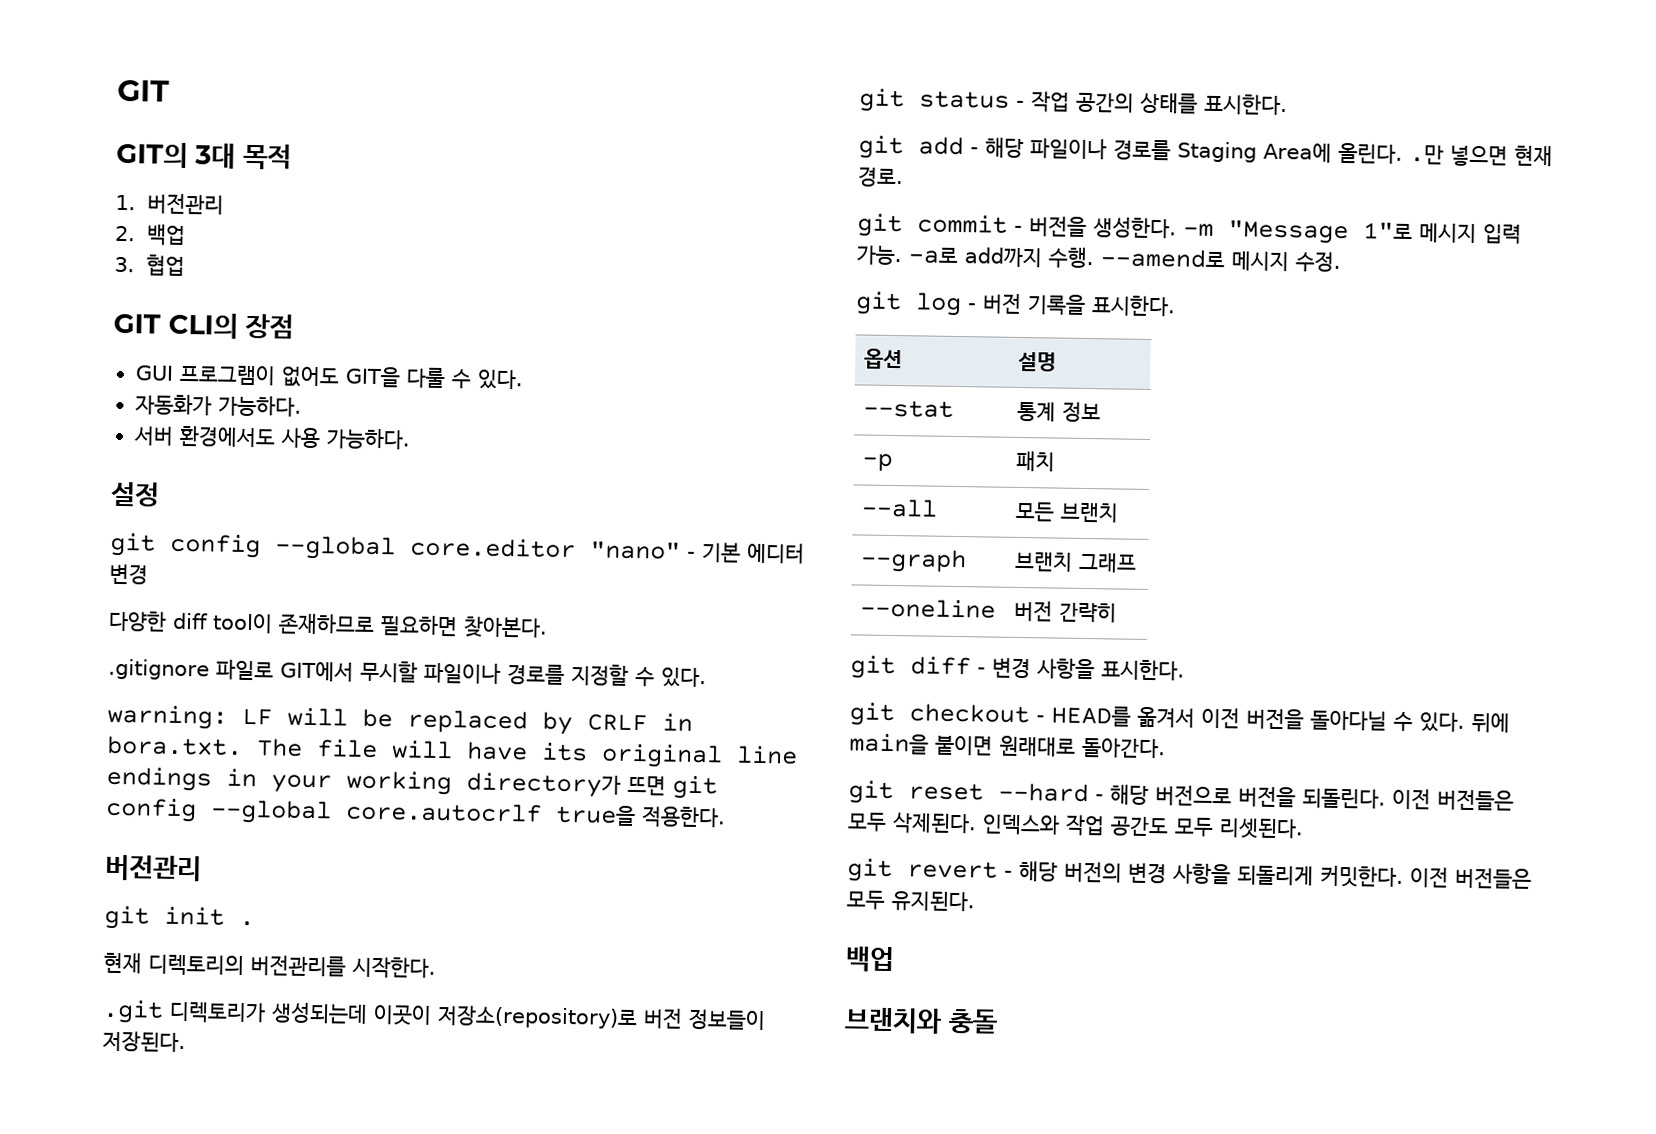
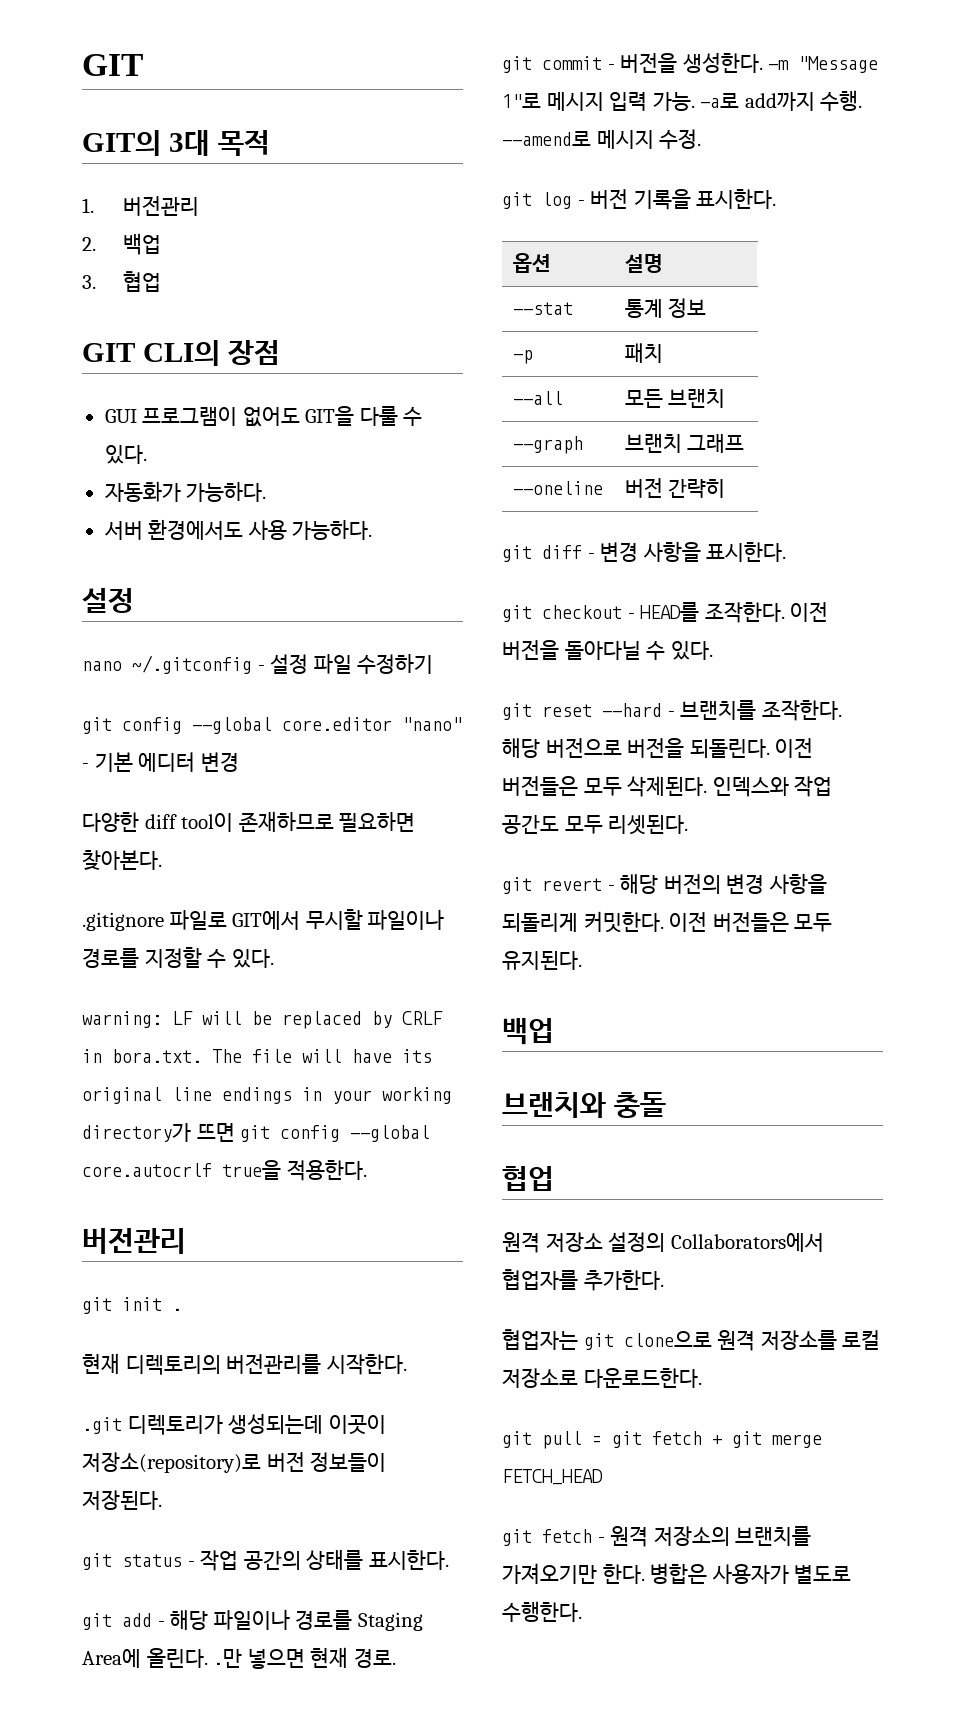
+ nano ~/.gitconfig - 설정 파일 수정하기
- git checkout - HEAD를 옮겨서 이전 버전을 돌아다닐 수 있다. 뒤에 main을 붙이면 원래대로 돌아간다.
+ git checkout - HEAD를 조작한다. 이전 버전을 돌아다닐 수 있다.
- git reset --hard - 해당 버전으로 버전을 되돌린다.
+ git reset --hard - 브랜치를 조작한다. 해당 버전으로 버전을 되돌린다.
  브랜치와 충돌
+ 협업
+ 원격 저장소 설정의 Collaborators에서 협업자를 추가한다.
+ 협업자는 git clone으로 원격 저장소를 로컬 저장소로 다운로드한다.
+ git pull = git fetch + git merge FETCH_HEAD
+ git fetch - 원격 저장소의 브랜치를 가져오기만 한다. 병합은 사용자가 별도로 수행한다.

